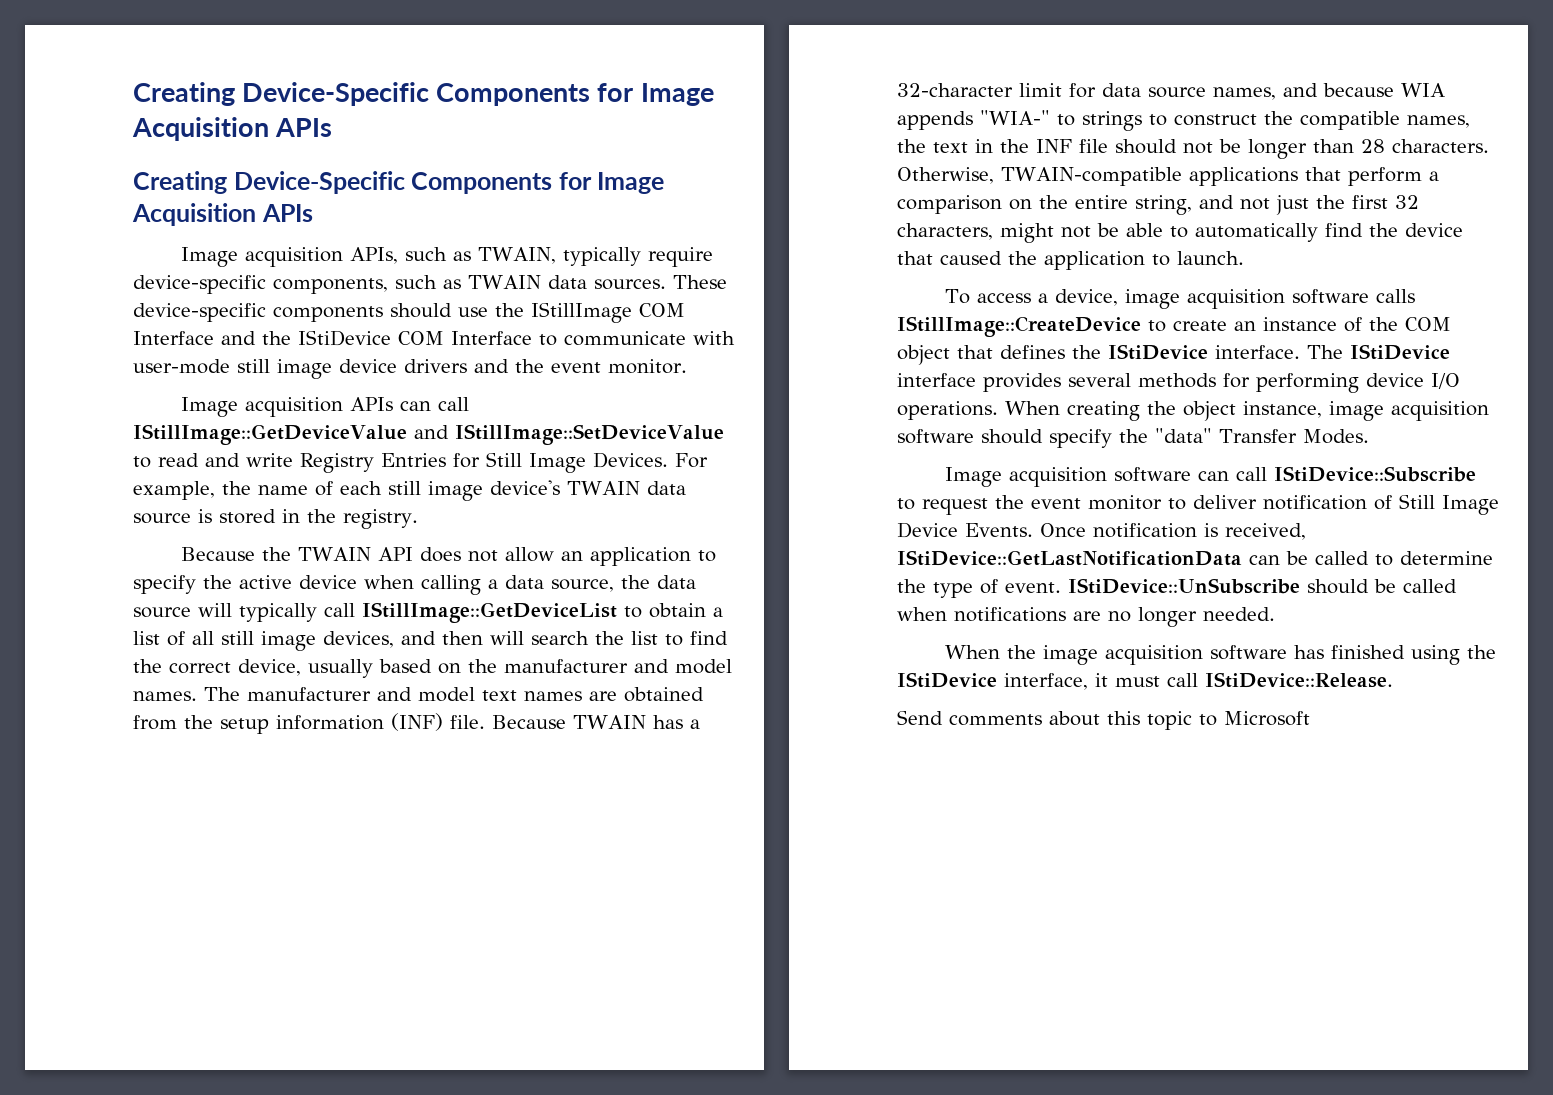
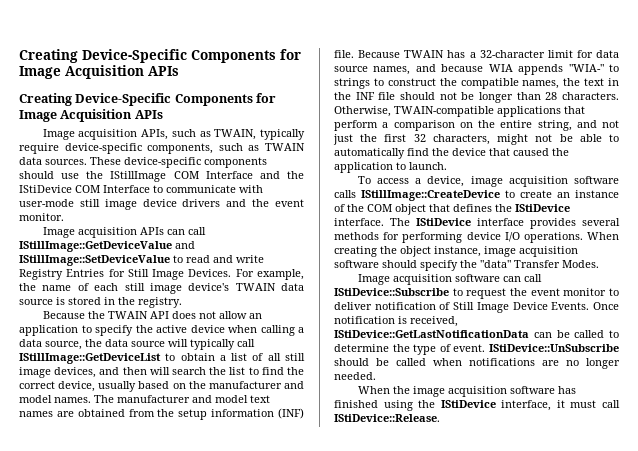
- Send comments about this topic to Microsoft

